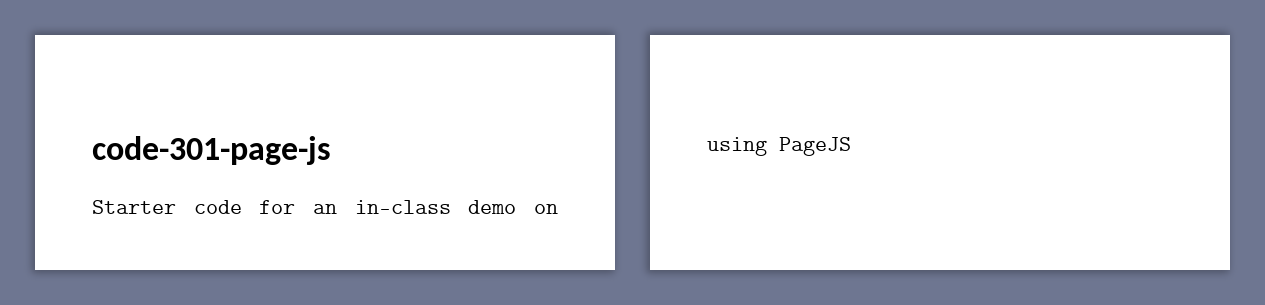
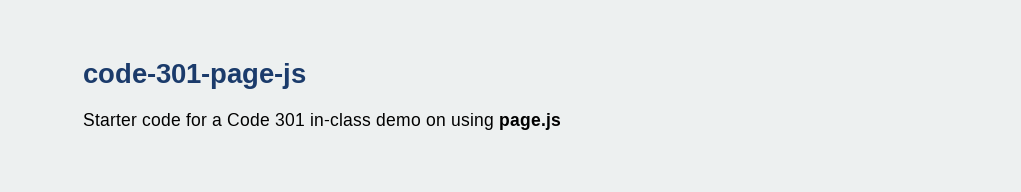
- Starter code for an in-class demo on using PageJS
+ Starter code for a Code 301 in-class demo on using page.js

